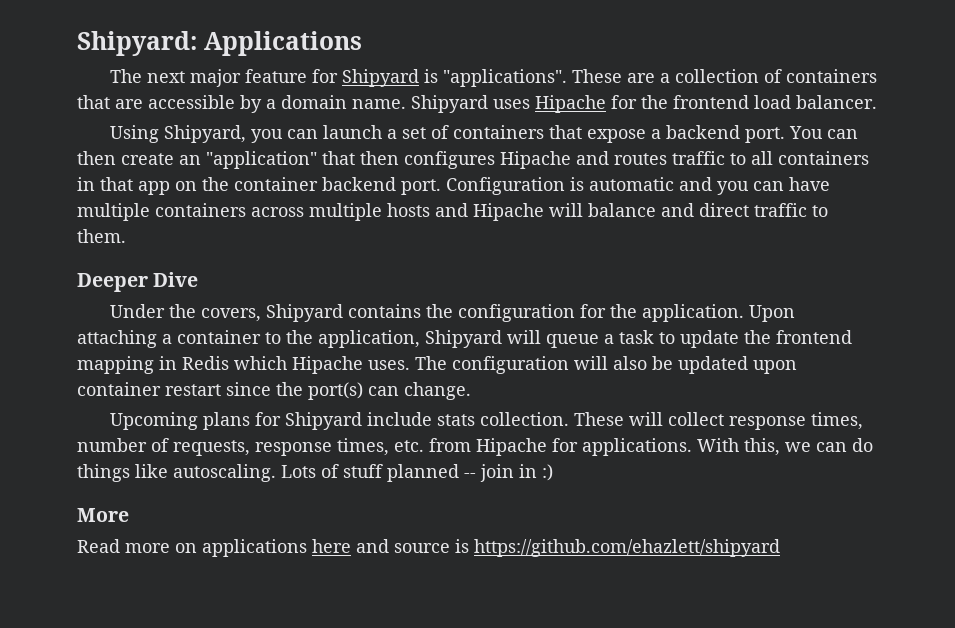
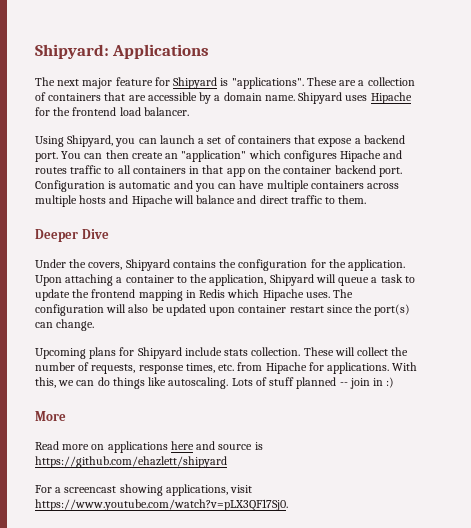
- You can then create an "application" that then configures Hipache and routes traffic to all containers in that app on the container backend port.
+ You can then create an "application" which configures Hipache and routes traffic to all containers in that app on the container backend port.
- These will collect response times, number of requests, response times, etc. from Hipache for applications.
+ These will collect the number of requests, response times, etc. from Hipache for applications.
+ For a screencast showing applications, visit https://www.youtube.com/watch?v=pLX3QF17Sj0.

